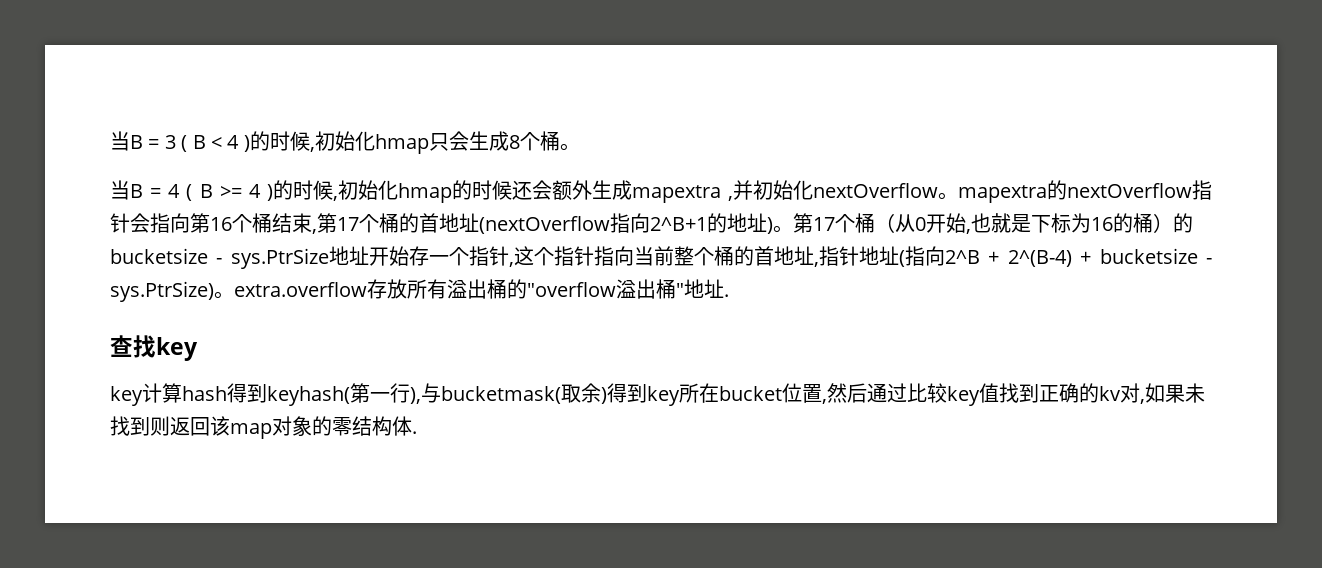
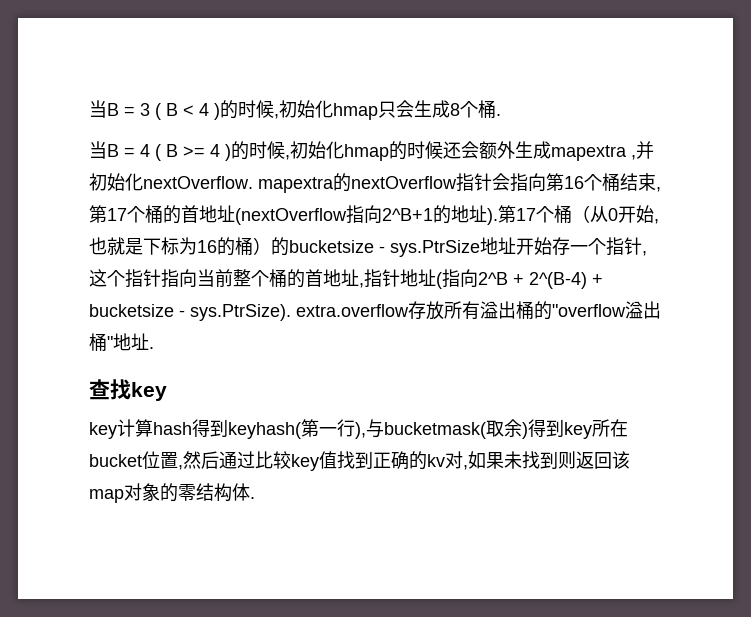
- 当B = 3 ( B < 4 )的时候,初始化hmap只会生成8个桶。
+ 当B = 3 ( B < 4 )的时候,初始化hmap只会生成8个桶.
- 当B = 4 ( B >= 4 )的时候,初始化hmap的时候还会额外生成mapextra ,并初始化nextOverflow。mapextra的nextOverflow指针会指向第16个桶结束,第17个桶的首地址(nextOverflow指向2^B+1的地址)。
+ 当B = 4 ( B >= 4 )的时候,初始化hmap的时候还会额外生成mapextra ,并初始化nextOverflow. mapextra的nextOverflow指针会指向第16个桶结束,第17个桶的首地址(nextOverflow指向2^B+1的地址).
- 第17个桶（从0开始,也就是下标为16的桶）的bucketsize - sys.PtrSize地址开始存一个指针,这个指针指向当前整个桶的首地址,指针地址(指向2^B + 2^(B-4) + bucketsize - sys.PtrSize)。extra.overflow存放所有溢出桶的"overflow溢出桶"地址.
+ 第17个桶（从0开始,也就是下标为16的桶）的bucketsize - sys.PtrSize地址开始存一个指针,这个指针指向当前整个桶的首地址,指针地址(指向2^B + 2^(B-4) + bucketsize - sys.PtrSize). extra.overflow存放所有溢出桶的"overflow溢出桶"地址.

